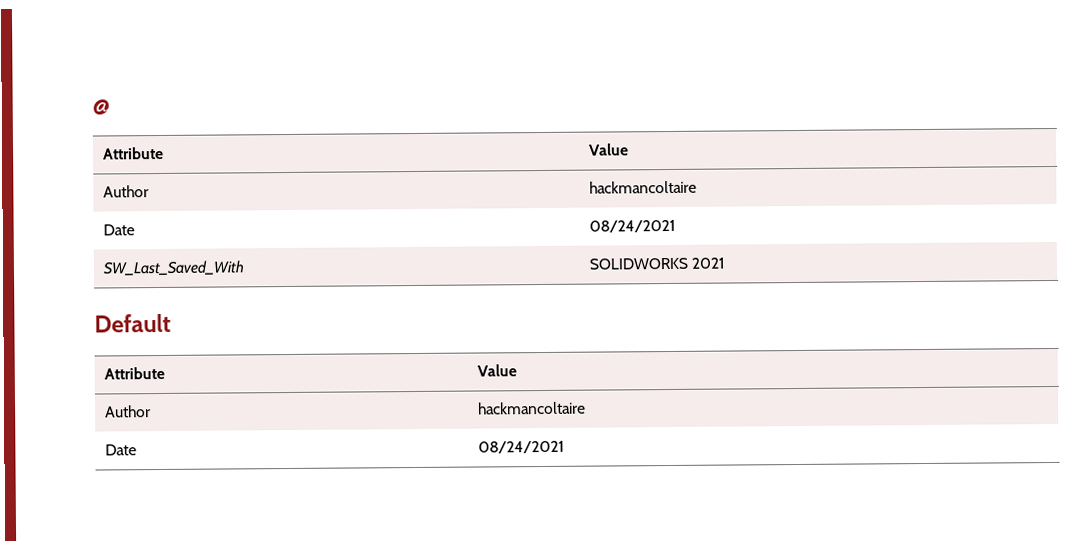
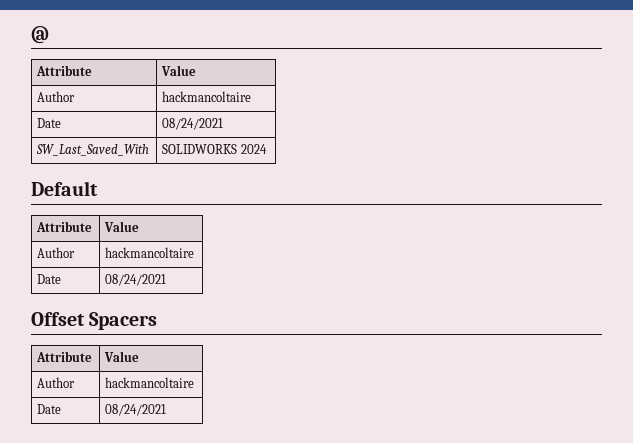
- SW_Last_Saved_With | SOLIDWORKS 2021
+ SW_Last_Saved_With | SOLIDWORKS 2024
+ Offset Spacers
+ Attribute | Value
+ Author | hackmancoltaire
+ Date | 08/24/2021

